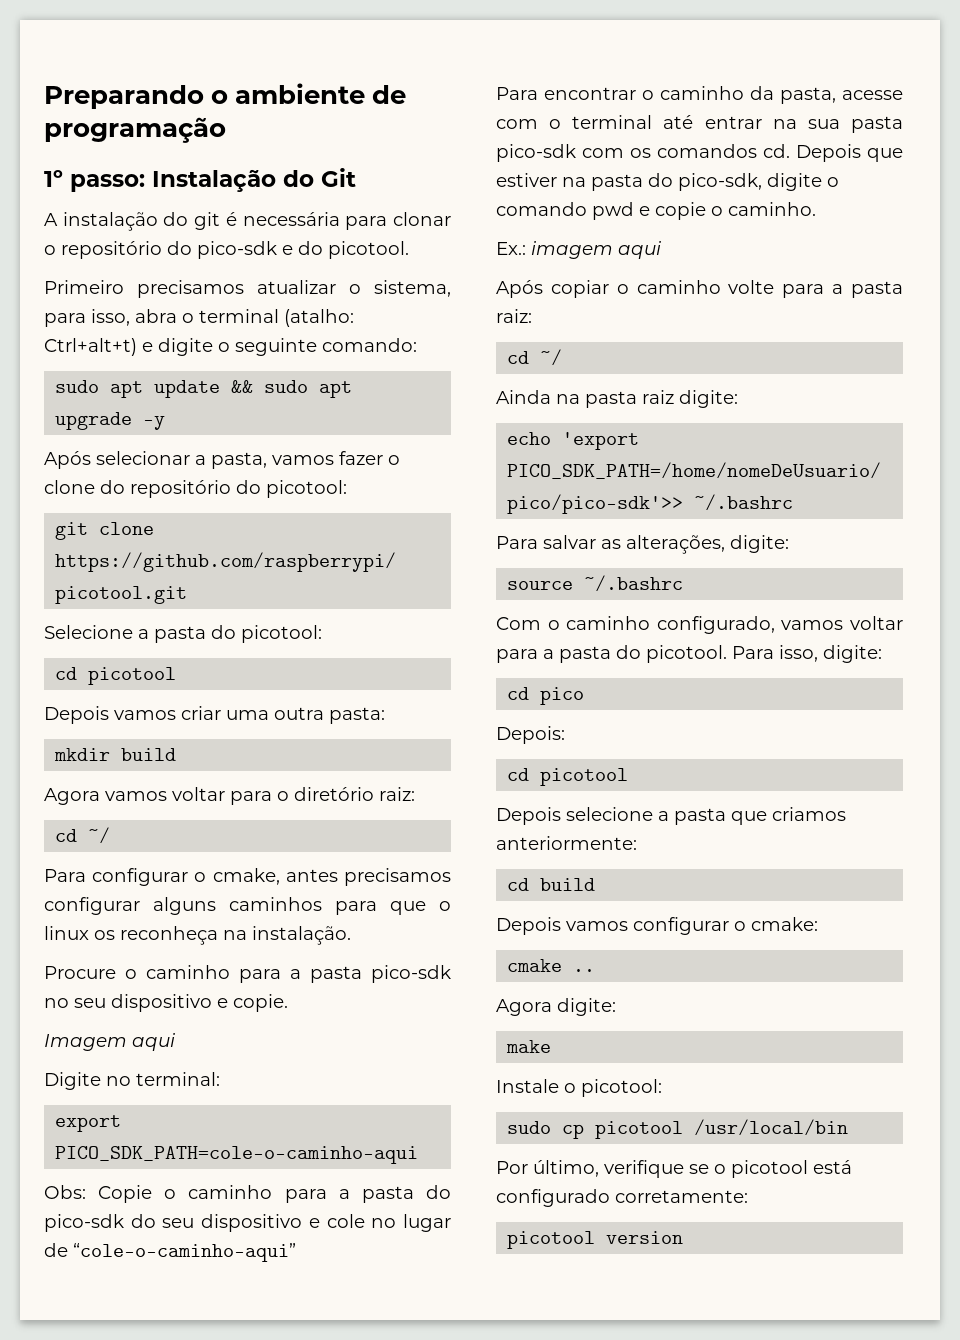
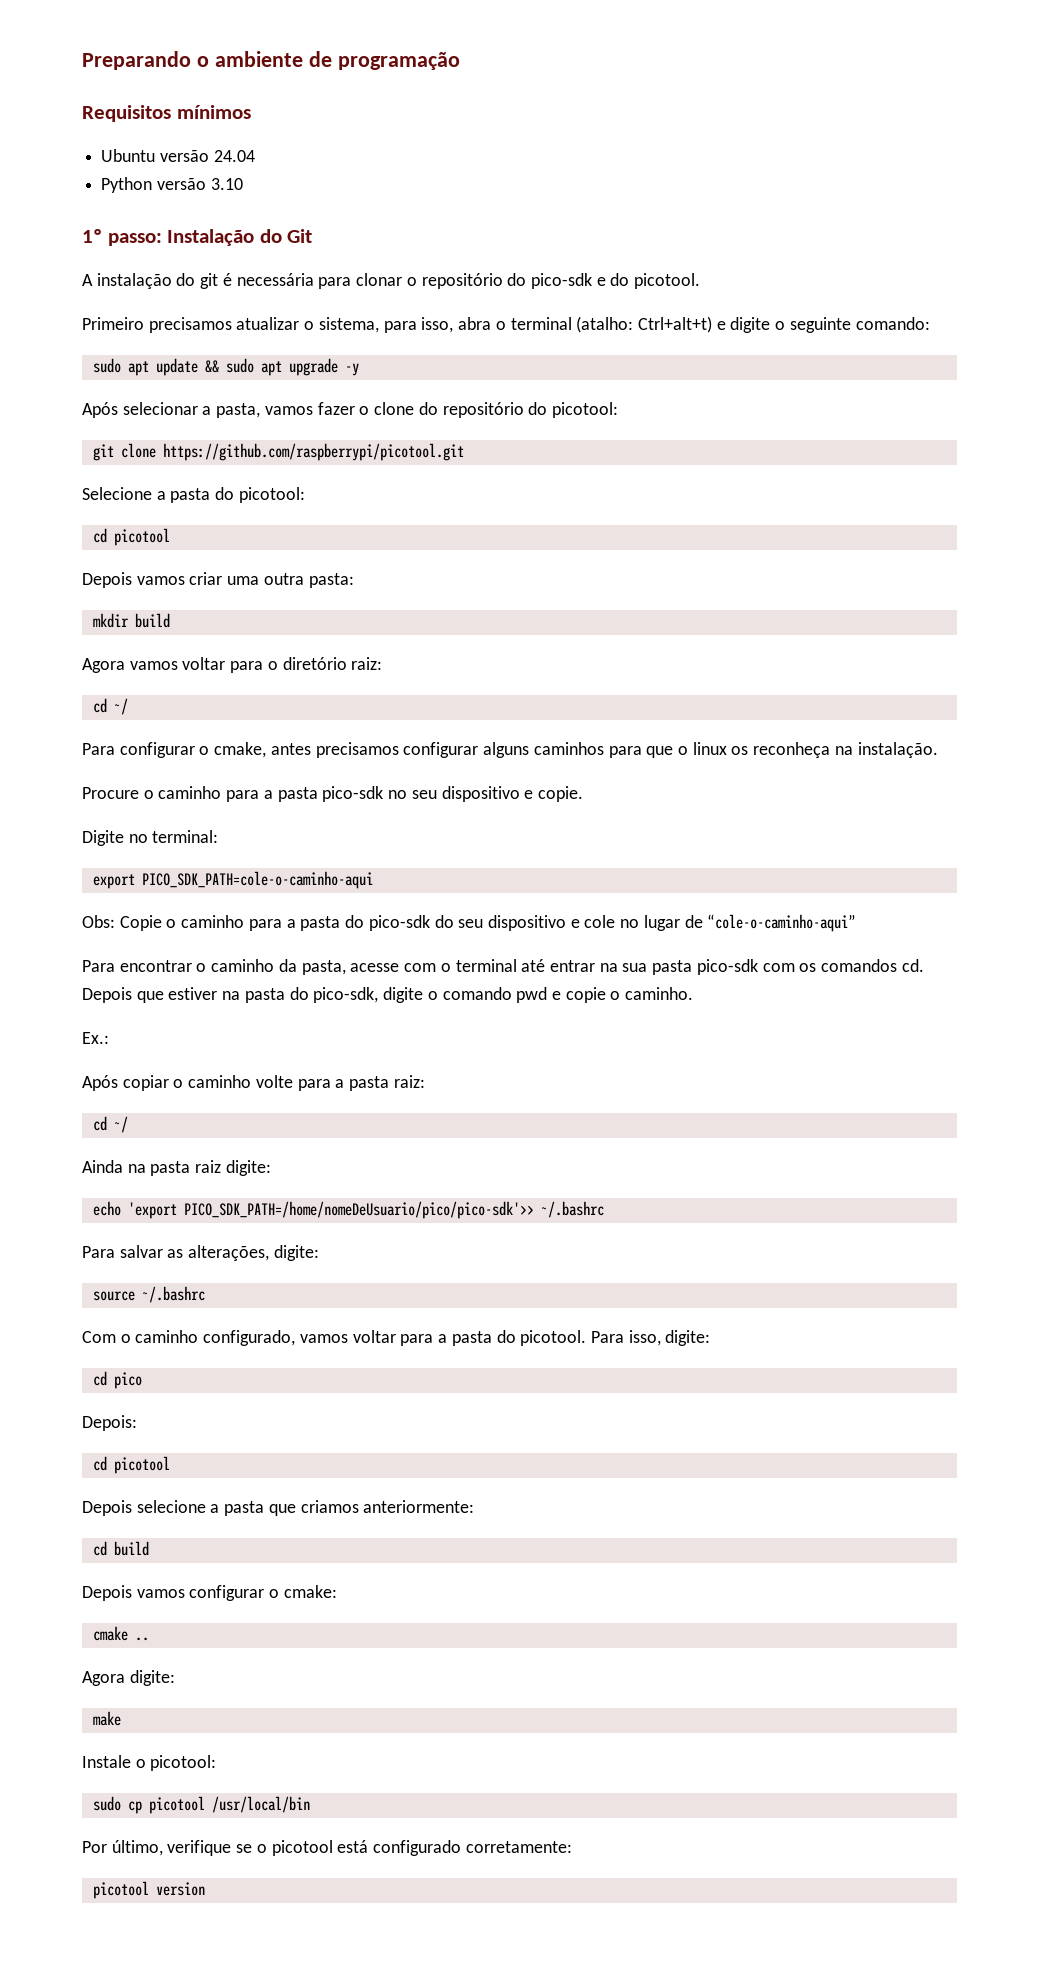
+ Requisitos mínimos
+ Ubuntu versão 24.04
+ Python versão 3.10
- Imagem aqui
- Ex.: imagem aqui
+ Ex.:

